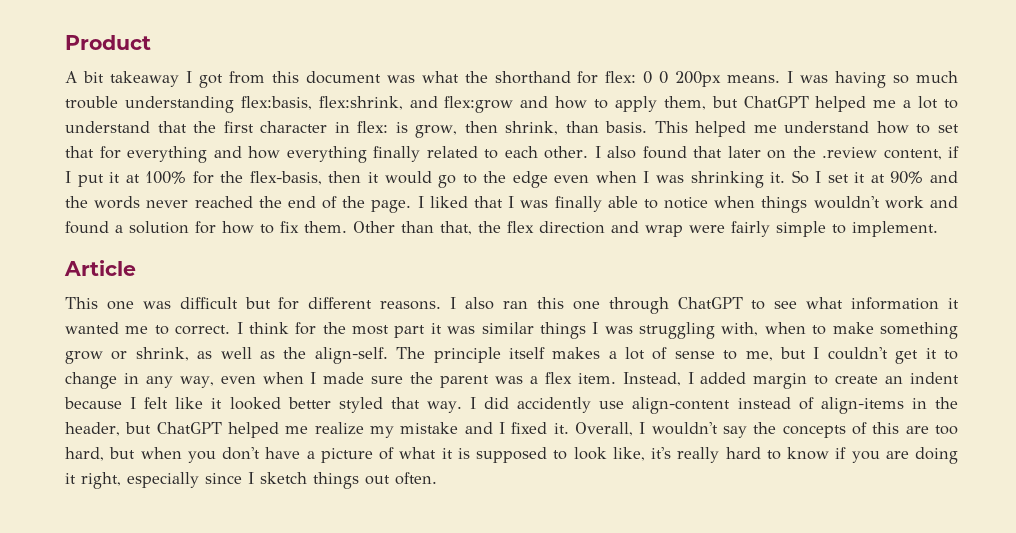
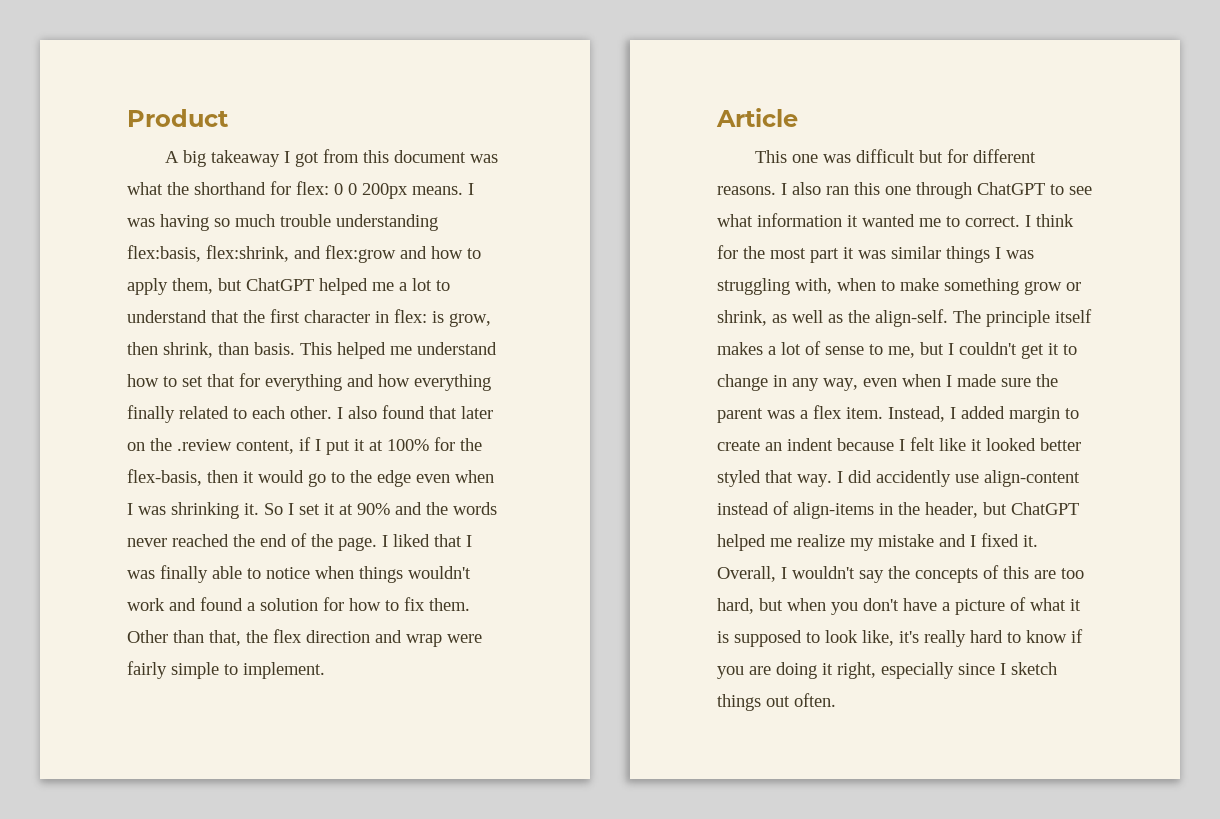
- A bit takeaway I got from this document was what the shorthand for flex: 0 0 200px means.
+ A big takeaway I got from this document was what the shorthand for flex: 0 0 200px means.

